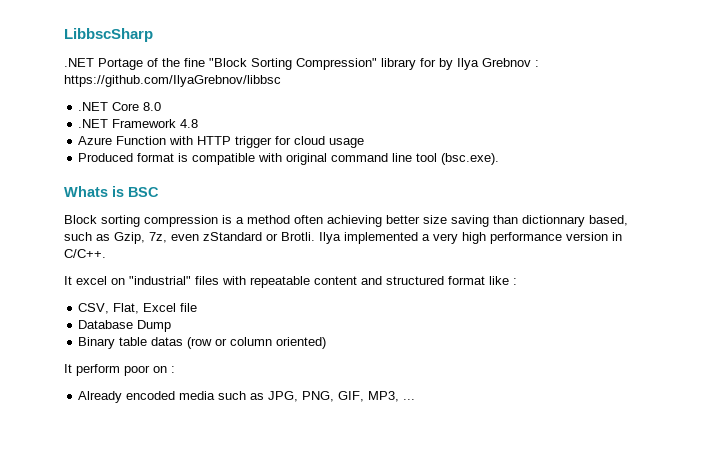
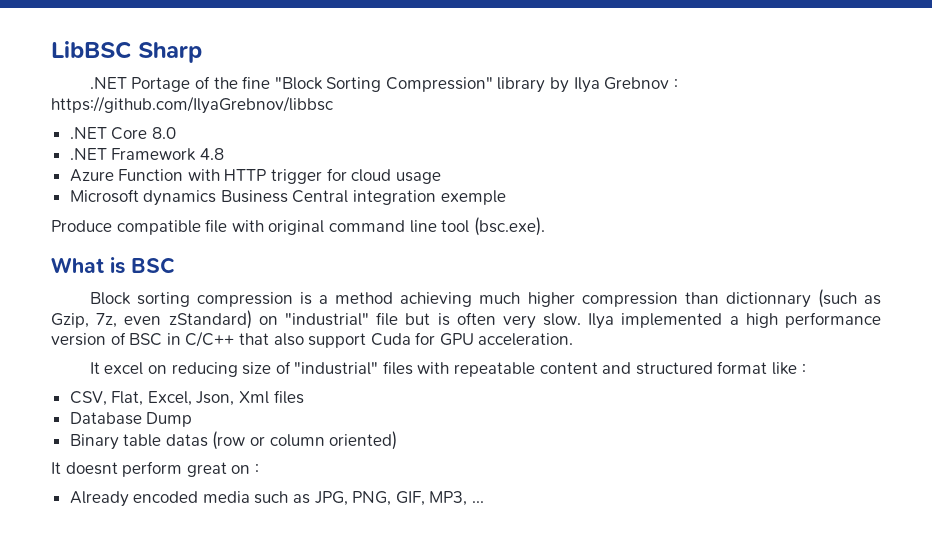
- LibbscSharp
+ LibBSC Sharp
- .NET Portage of the fine "Block Sorting Compression" library for by Ilya Grebnov : https://github.com/IlyaGrebnov/libbsc
+ .NET Portage of the fine "Block Sorting Compression" library by Ilya Grebnov : https://github.com/IlyaGrebnov/libbsc
- Produced format is compatible with original command line tool (bsc.exe).
+ Microsoft dynamics Business Central integration exemple
+ Produce compatible file with original command line tool (bsc.exe).
- Whats is BSC
+ What is BSC
- Block sorting compression is a method often achieving better size saving than dictionnary based, such as Gzip, 7z, even zStandard or Brotli.
+ Block sorting compression is a method achieving much higher compression than dictionnary (such as Gzip, 7z, even zStandard) on "industrial" file but is often very slow.
- Ilya implemented a very high performance version in C/C++.
+ Ilya implemented a high performance version of BSC in C/C++ that also support Cuda for GPU acceleration.
- It excel on "industrial" files with repeatable content and structured format like :
+ It excel on reducing size of "industrial" files with repeatable content and structured format like :
- CSV, Flat, Excel file
+ CSV, Flat, Excel, Json, Xml files
- It perform poor on :
+ It doesnt perform great on :

